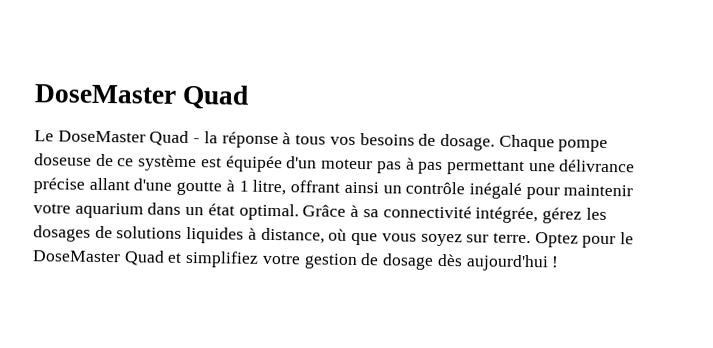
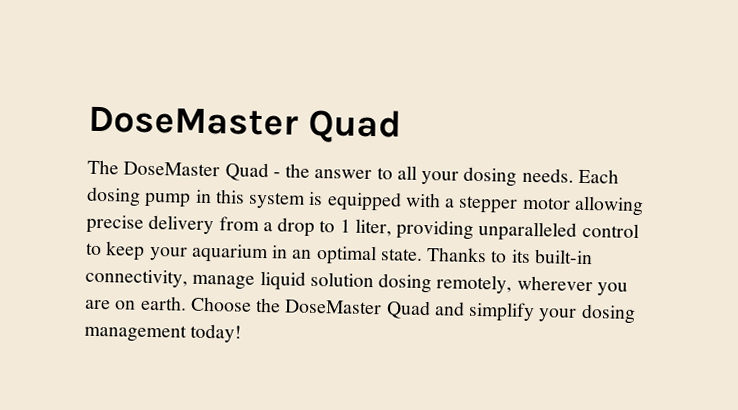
- Le DoseMaster Quad - la réponse à tous vos besoins de dosage. Chaque pompe doseuse de ce système est équipée d'un moteur pas à pas permettant une délivrance précise allant d'une goutte à 1 litre, offrant ainsi un contrôle inégalé pour maintenir votre aquarium dans un état optimal. Grâce à sa connectivité intégrée, gérez les dosages de solutions liquides à distance, où que vous soyez sur terre. Optez pour le DoseMaster Quad et simplifiez votre gestion de dosage dès aujourd'hui !
+ The DoseMaster Quad - the answer to all your dosing needs. Each dosing pump in this system is equipped with a stepper motor allowing precise delivery from a drop to 1 liter, providing unparalleled control to keep your aquarium in an optimal state. Thanks to its built-in connectivity, manage liquid solution dosing remotely, wherever you are on earth. Choose the DoseMaster Quad and simplify your dosing management today!

